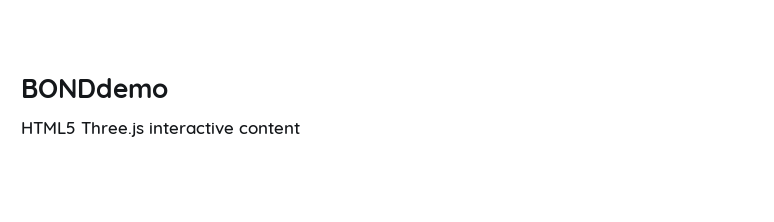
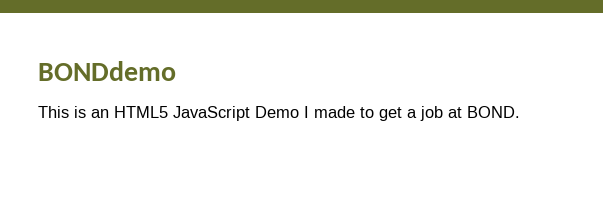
- HTML5 Three.js interactive content
+ This is an HTML5 JavaScript Demo I made to get a job at BOND.

